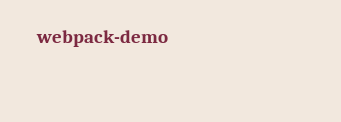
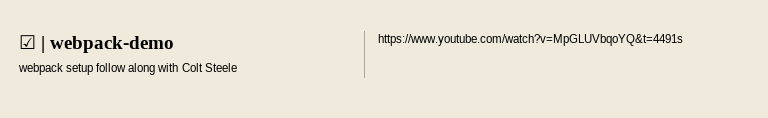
- webpack-demo
+ ☑ | webpack-demo
+ webpack setup follow along with Colt Steele https://www.youtube.com/watch?v=MpGLUVbqoYQ&t=4491s

